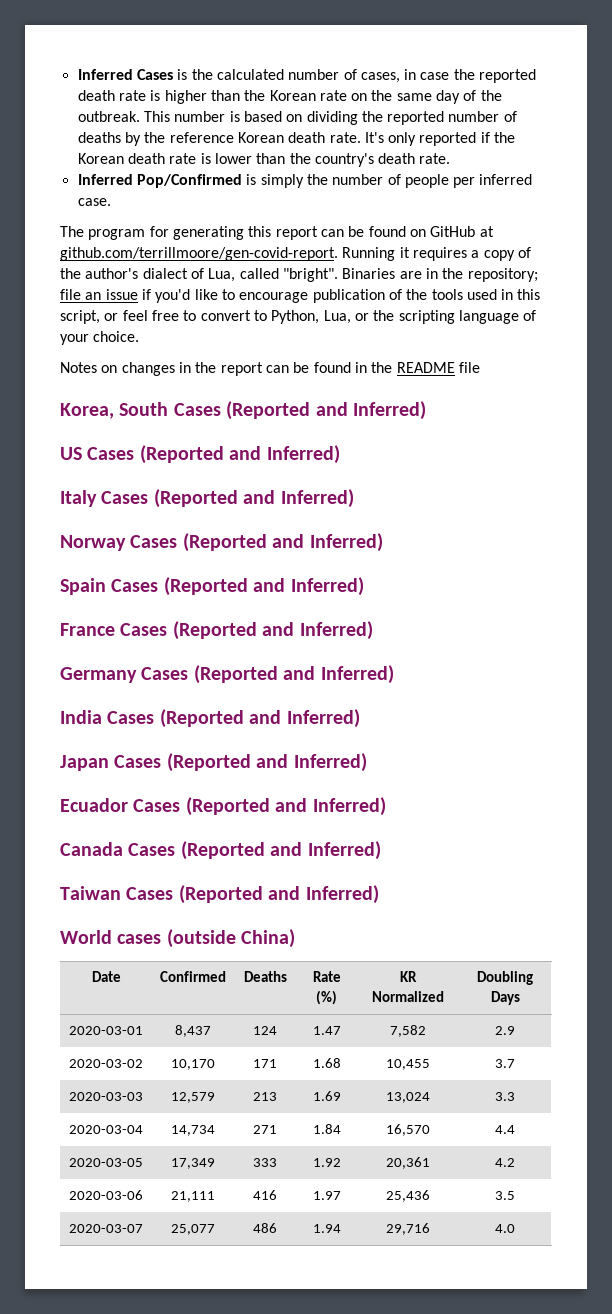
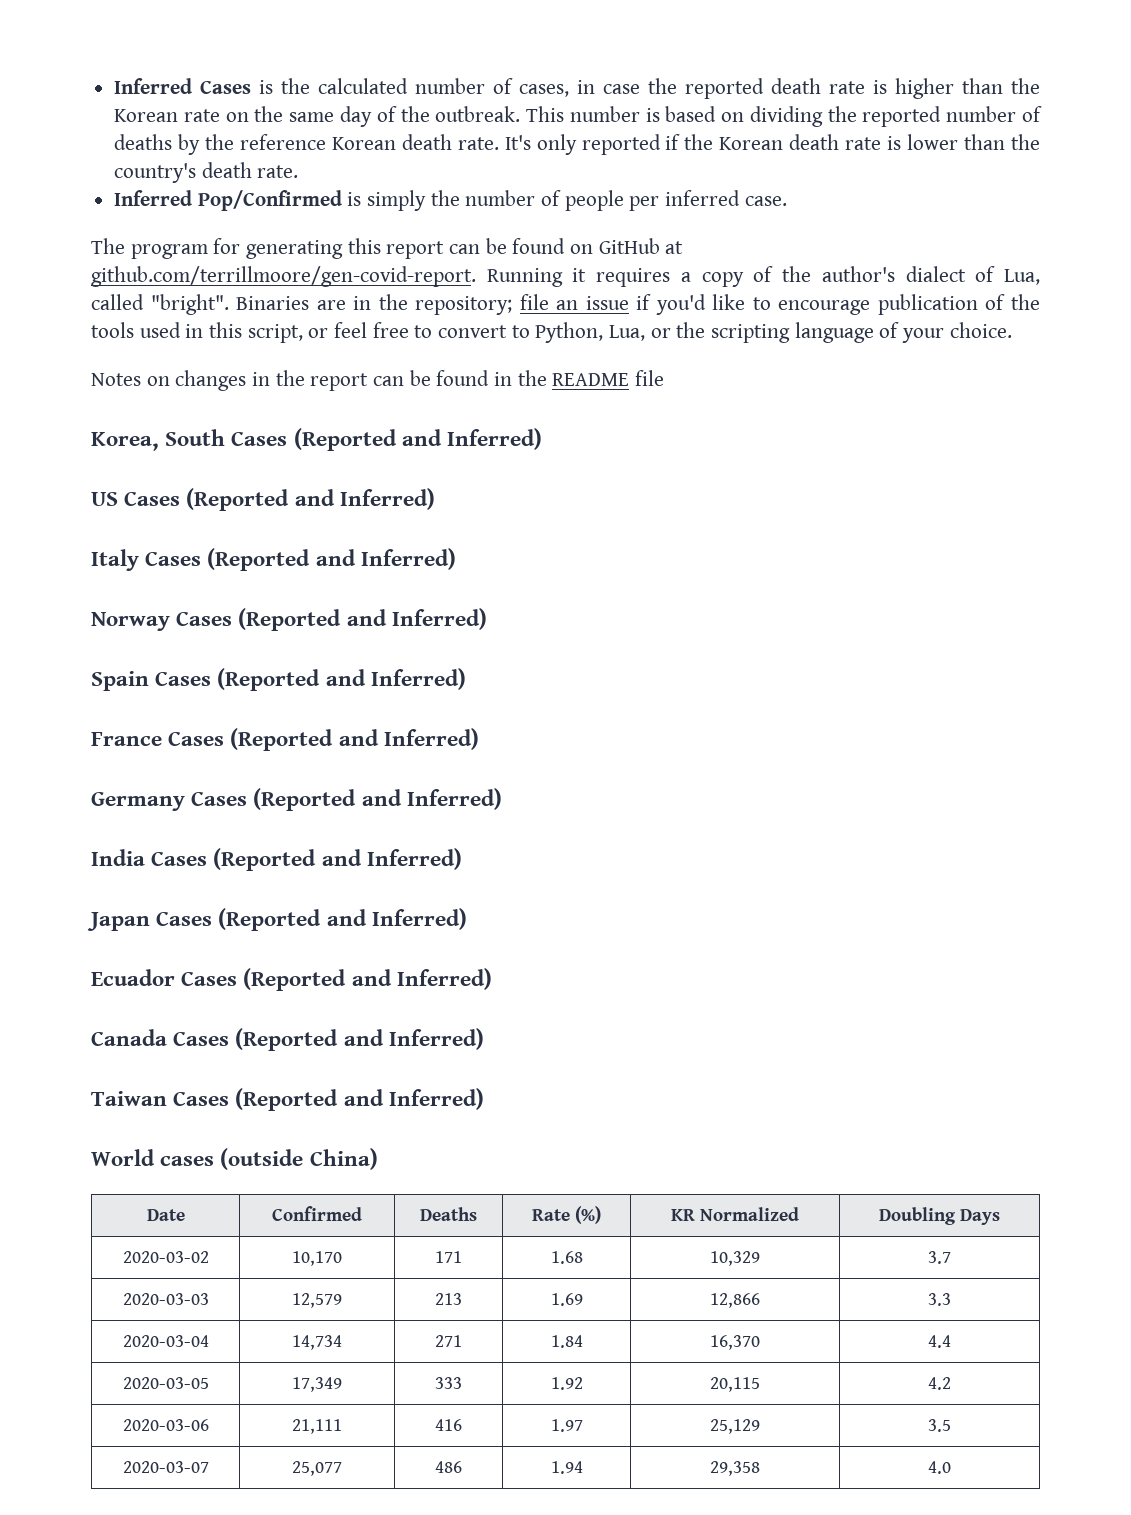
- 2020-03-01 | 8,437 | 124 | 1.47 | 7,582 | 2.9
- 2020-03-02 | 10,170 | 171 | 1.68 | 10,455 | 3.7
+ 2020-03-02 | 10,170 | 171 | 1.68 | 10,329 | 3.7
- 2020-03-03 | 12,579 | 213 | 1.69 | 13,024 | 3.3
+ 2020-03-03 | 12,579 | 213 | 1.69 | 12,866 | 3.3
- 2020-03-04 | 14,734 | 271 | 1.84 | 16,570 | 4.4
+ 2020-03-04 | 14,734 | 271 | 1.84 | 16,370 | 4.4
- 2020-03-05 | 17,349 | 333 | 1.92 | 20,361 | 4.2
+ 2020-03-05 | 17,349 | 333 | 1.92 | 20,115 | 4.2
- 2020-03-06 | 21,111 | 416 | 1.97 | 25,436 | 3.5
+ 2020-03-06 | 21,111 | 416 | 1.97 | 25,129 | 3.5
- 2020-03-07 | 25,077 | 486 | 1.94 | 29,716 | 4.0
+ 2020-03-07 | 25,077 | 486 | 1.94 | 29,358 | 4.0

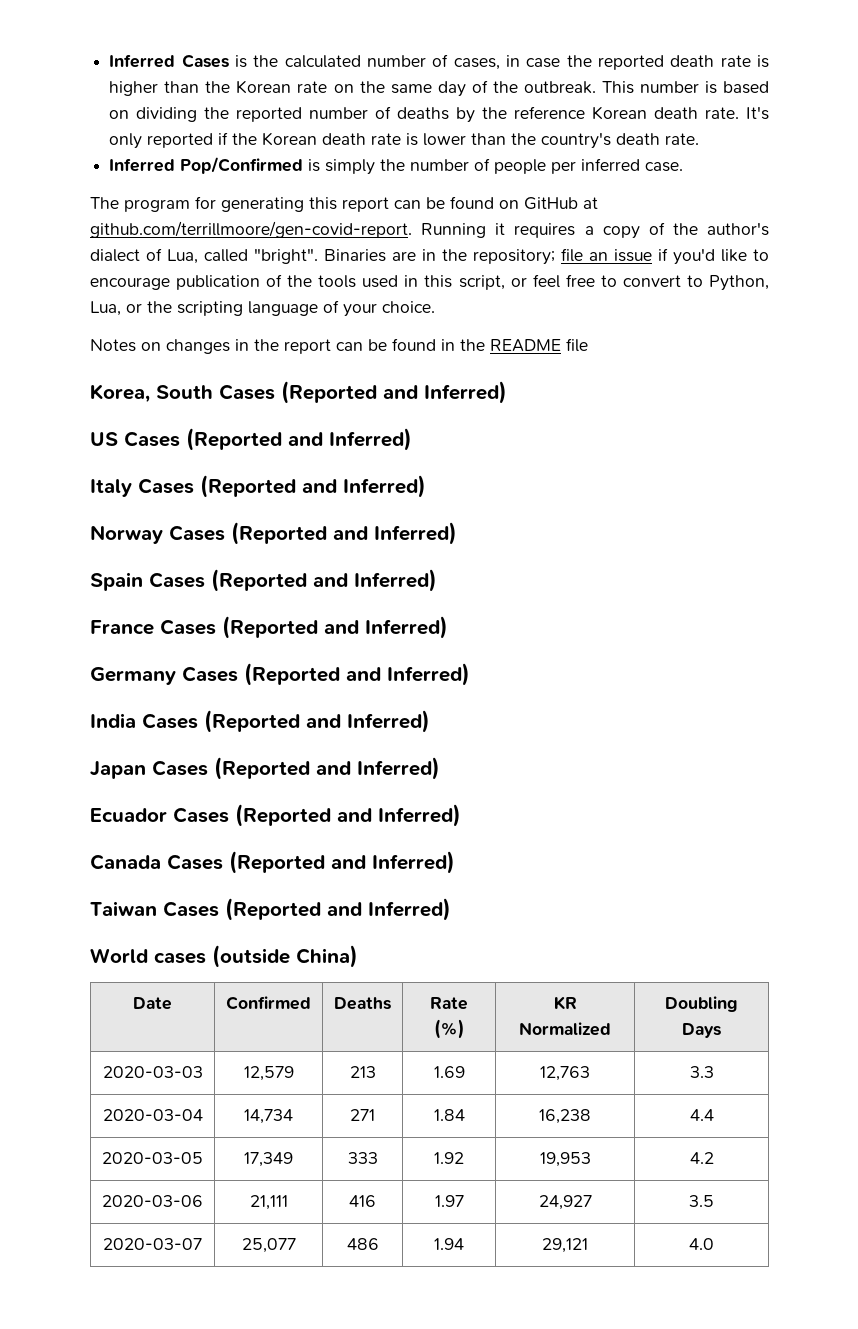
- 2020-03-02 | 10,170 | 171 | 1.68 | 10,329 | 3.7
- 2020-03-03 | 12,579 | 213 | 1.69 | 12,866 | 3.3
+ 2020-03-03 | 12,579 | 213 | 1.69 | 12,763 | 3.3
- 2020-03-04 | 14,734 | 271 | 1.84 | 16,370 | 4.4
+ 2020-03-04 | 14,734 | 271 | 1.84 | 16,238 | 4.4
- 2020-03-05 | 17,349 | 333 | 1.92 | 20,115 | 4.2
+ 2020-03-05 | 17,349 | 333 | 1.92 | 19,953 | 4.2
- 2020-03-06 | 21,111 | 416 | 1.97 | 25,129 | 3.5
+ 2020-03-06 | 21,111 | 416 | 1.97 | 24,927 | 3.5
- 2020-03-07 | 25,077 | 486 | 1.94 | 29,358 | 4.0
+ 2020-03-07 | 25,077 | 486 | 1.94 | 29,121 | 4.0

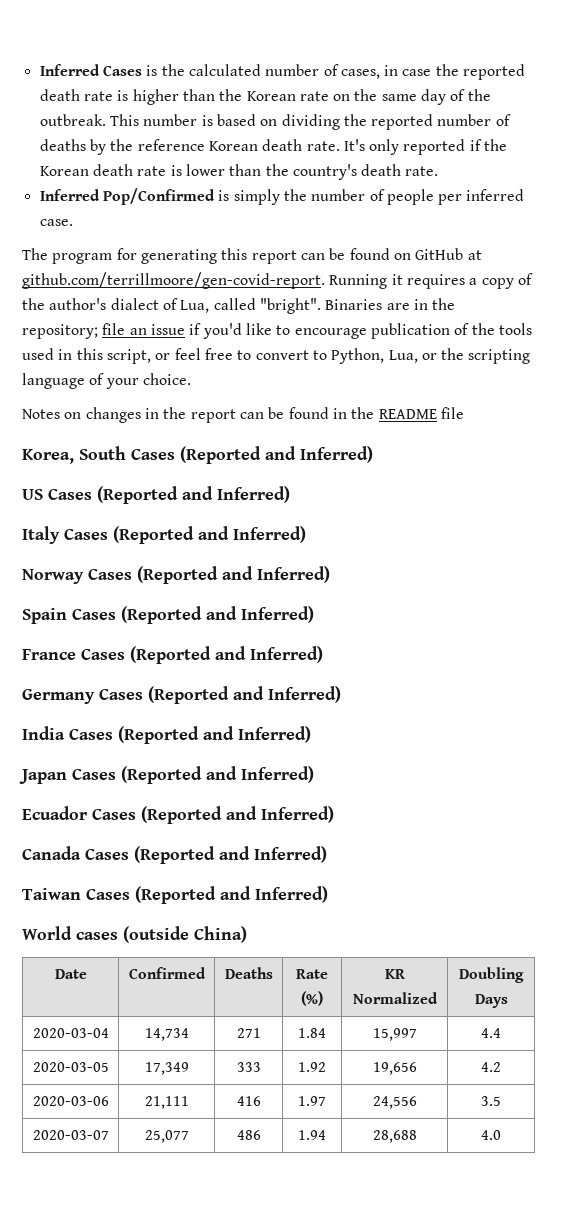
- 2020-03-03 | 12,579 | 213 | 1.69 | 12,763 | 3.3
- 2020-03-04 | 14,734 | 271 | 1.84 | 16,238 | 4.4
+ 2020-03-04 | 14,734 | 271 | 1.84 | 15,997 | 4.4
- 2020-03-05 | 17,349 | 333 | 1.92 | 19,953 | 4.2
+ 2020-03-05 | 17,349 | 333 | 1.92 | 19,656 | 4.2
- 2020-03-06 | 21,111 | 416 | 1.97 | 24,927 | 3.5
+ 2020-03-06 | 21,111 | 416 | 1.97 | 24,556 | 3.5
- 2020-03-07 | 25,077 | 486 | 1.94 | 29,121 | 4.0
+ 2020-03-07 | 25,077 | 486 | 1.94 | 28,688 | 4.0

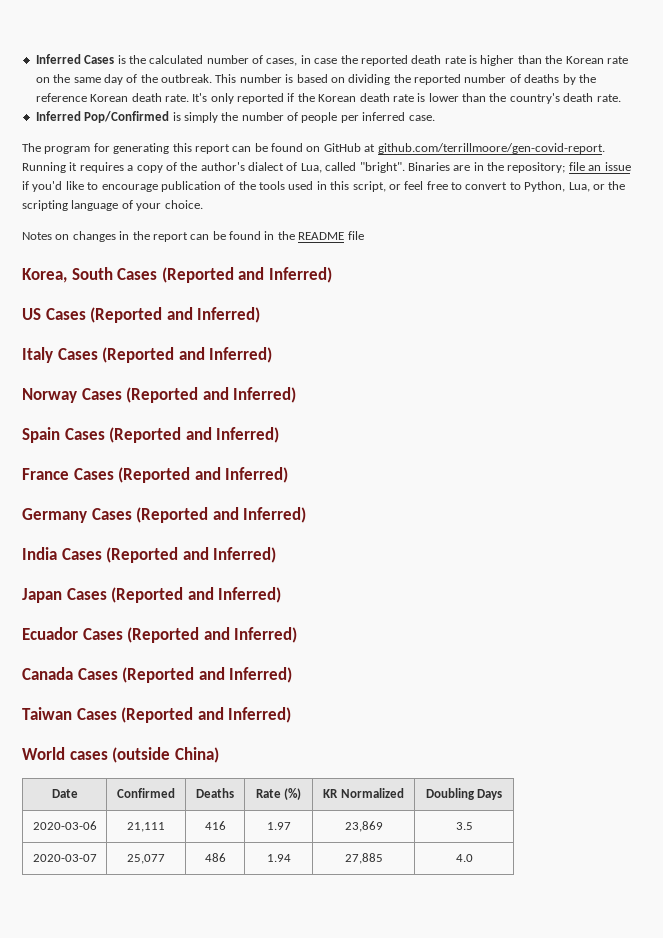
- 2020-03-04 | 14,734 | 271 | 1.84 | 15,997 | 4.4
- 2020-03-05 | 17,349 | 333 | 1.92 | 19,656 | 4.2
- 2020-03-06 | 21,111 | 416 | 1.97 | 24,556 | 3.5
+ 2020-03-06 | 21,111 | 416 | 1.97 | 23,869 | 3.5
- 2020-03-07 | 25,077 | 486 | 1.94 | 28,688 | 4.0
+ 2020-03-07 | 25,077 | 486 | 1.94 | 27,885 | 4.0

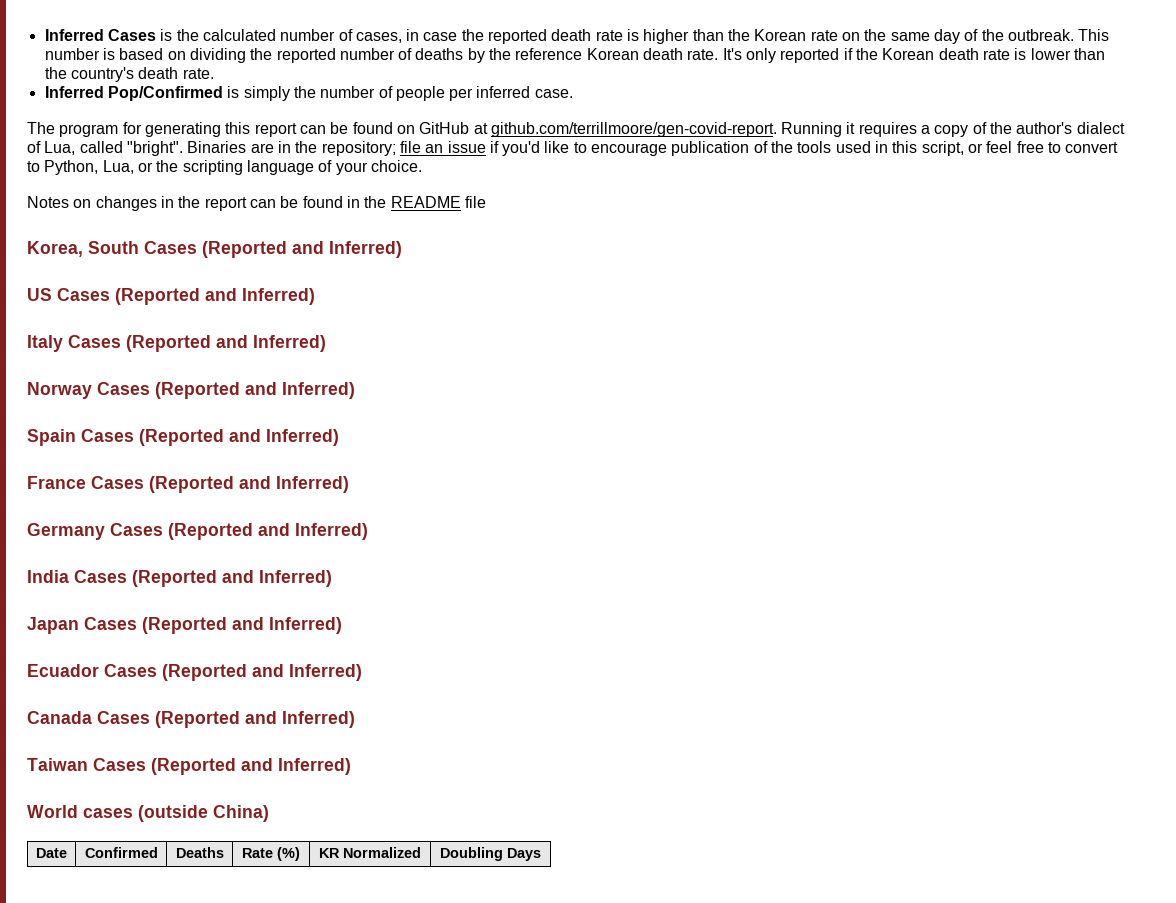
- 2020-03-06 | 21,111 | 416 | 1.97 | 23,869 | 3.5
- 2020-03-07 | 25,077 | 486 | 1.94 | 27,885 | 4.0

